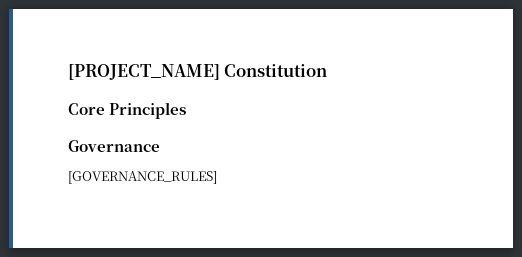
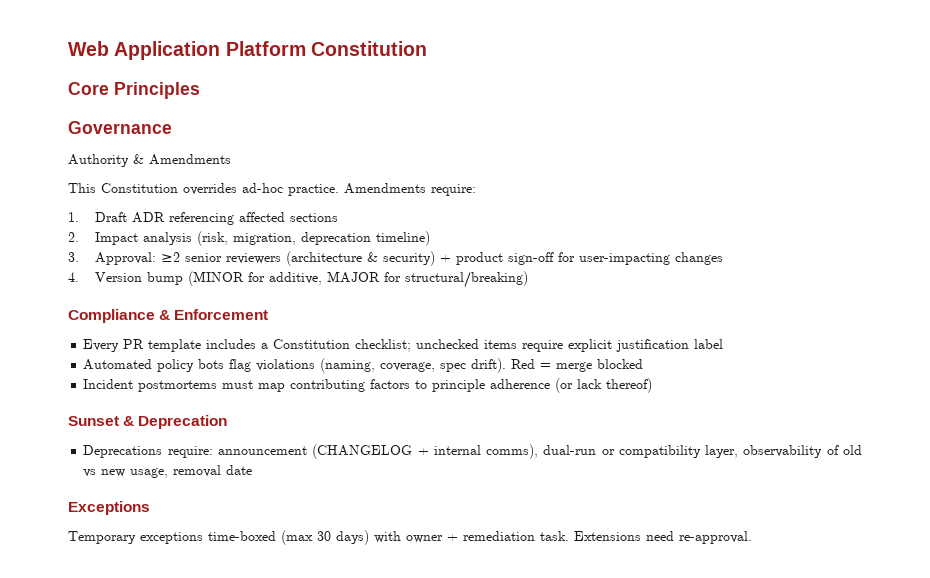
- [PROJECT_NAME] Constitution
+ Web Application Platform Constitution
- [GOVERNANCE_RULES]
+ Authority & Amendments
+ This Constitution overrides ad-hoc practice. Amendments require:
+ 1. Draft ADR referencing affected sections
+ 2. Impact analysis (risk, migration, deprecation timeline)
+ 3. Approval: ≥2 senior reviewers (architecture & security) + product sign-off for user-impacting changes
+ 4. Version bump (MINOR for additive, MAJOR for structural/breaking)
+ Compliance & Enforcement
+ Every PR template includes a Constitution checklist; unchecked items require explicit justification label
+ Automated policy bots flag violations (naming, coverage, spec drift). Red = merge blocked
+ Incident postmortems must map contributing factors to principle adherence (or lack thereof)
+ Sunset & Deprecation
+ Deprecations require: announcement (CHANGELOG + internal comms), dual-run or compatibility layer, observability of old vs new usage, removal date
+ Exceptions
+ Temporary exceptions time-boxed (max 30 days) with owner + remediation task. Extensions need re-approval.

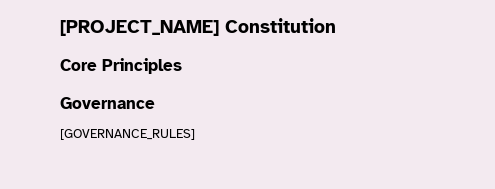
- Web Application Platform Constitution
+ [PROJECT_NAME] Constitution
- Authority & Amendments
- This Constitution overrides ad-hoc practice. Amendments require:
- 1. Draft ADR referencing affected sections
- 2. Impact analysis (risk, migration, deprecation timeline)
- 3. Approval: ≥2 senior reviewers (architecture & security) + product sign-off for user-impacting changes
- 4. Version bump (MINOR for additive, MAJOR for structural/breaking)
- Compliance & Enforcement
- Every PR template includes a Constitution checklist; unchecked items require explicit justification label
- Automated policy bots flag violations (naming, coverage, spec drift). Red = merge blocked
- Incident postmortems must map contributing factors to principle adherence (or lack thereof)
- Sunset & Deprecation
- Deprecations require: announcement (CHANGELOG + internal comms), dual-run or compatibility layer, observability of old vs new usage, removal date
- Exceptions
- Temporary exceptions time-boxed (max 30 days) with owner + remediation task. Extensions need re-approval.
+ [GOVERNANCE_RULES]

